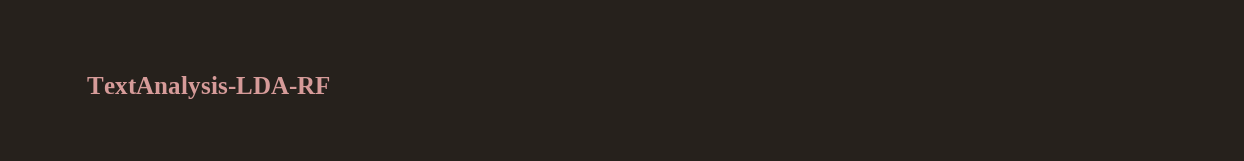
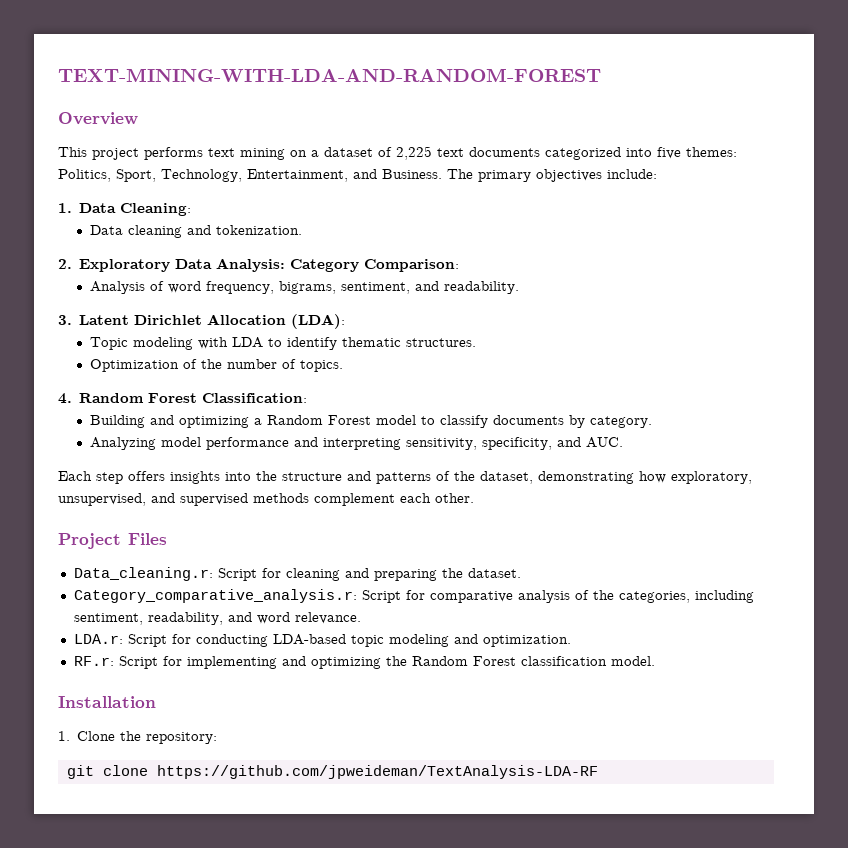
- TextAnalysis-LDA-RF
+ TEXT-MINING-WITH-LDA-AND-RANDOM-FOREST
+ Overview
+ This project performs text mining on a dataset of 2,225 text documents categorized into five themes: Politics, Sport, Technology, Entertainment, and Business. The primary objectives include:
+ 1. Data Cleaning:
+ Data cleaning and tokenization.
+ 2. Exploratory Data Analysis: Category Comparison:
+ Analysis of word frequency, bigrams, sentiment, and readability.
+ 3. Latent Dirichlet Allocation (LDA):
+ Topic modeling with LDA to identify thematic structures.
+ Optimization of the number of topics.
+ 4. Random Forest Classification:
+ Building and optimizing a Random Forest model to classify documents by category.
+ Analyzing model performance and interpreting sensitivity, specificity, and AUC.
+ Each step offers insights into the structure and patterns of the dataset, demonstrating how exploratory, unsupervised, and supervised methods complement each other.
+ Project Files
+ Data_cleaning.r: Script for cleaning and preparing the dataset.
+ Category_comparative_analysis.r: Script for comparative analysis of the categories, including sentiment, readability, and word relevance.
+ LDA.r: Script for conducting LDA-based topic modeling and optimization.
+ RF.r: Script for implementing and optimizing the Random Forest classification model.
+ Installation
+ 1. Clone the repository:
+ git clone https://github.com/jpweideman/TextAnalysis-LDA-RF

